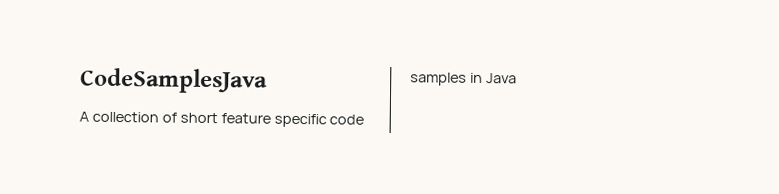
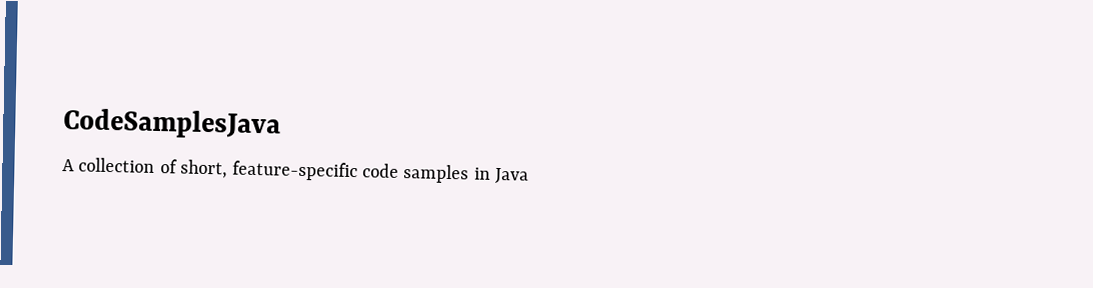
- A collection of short feature specific code samples in Java
+ A collection of short, feature-specific code samples in Java

